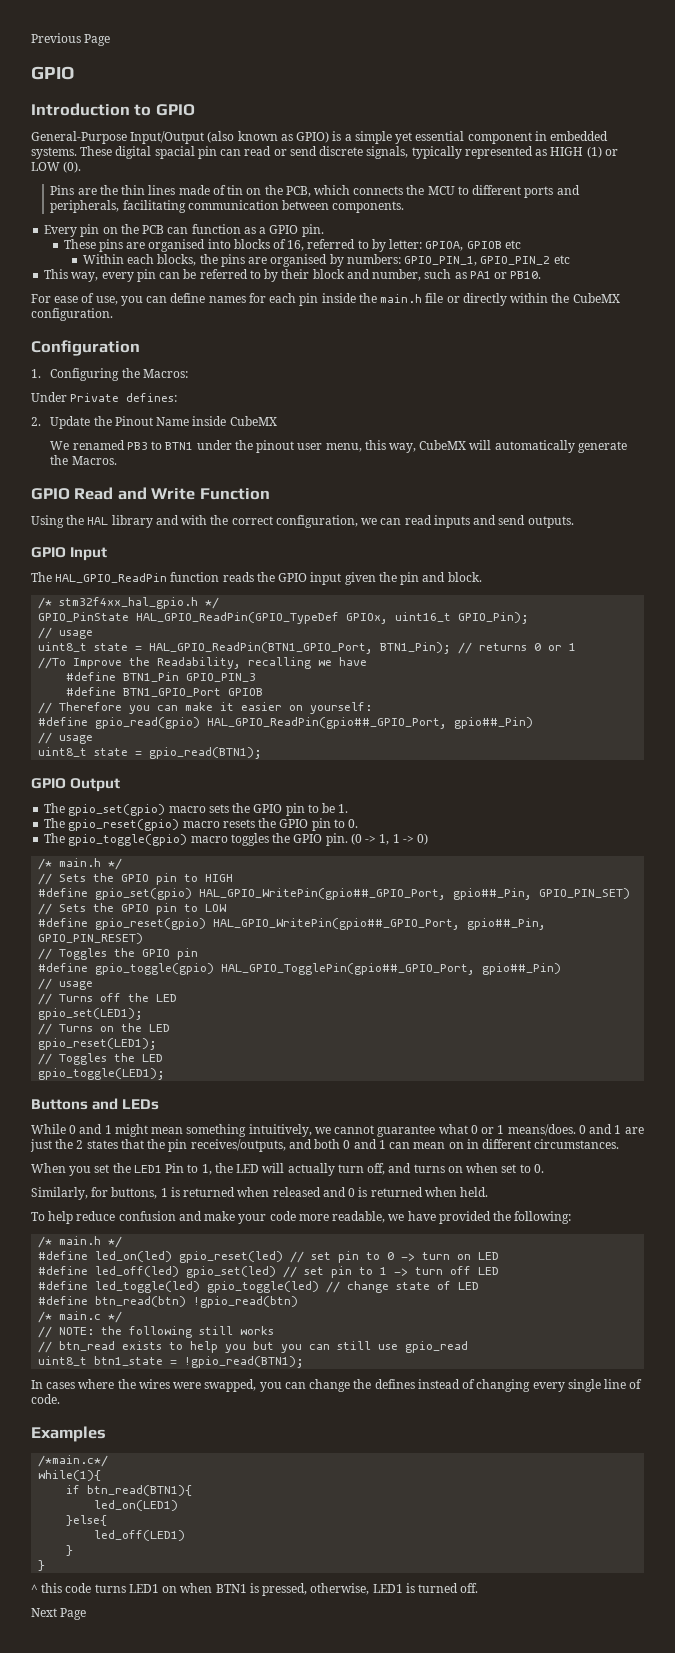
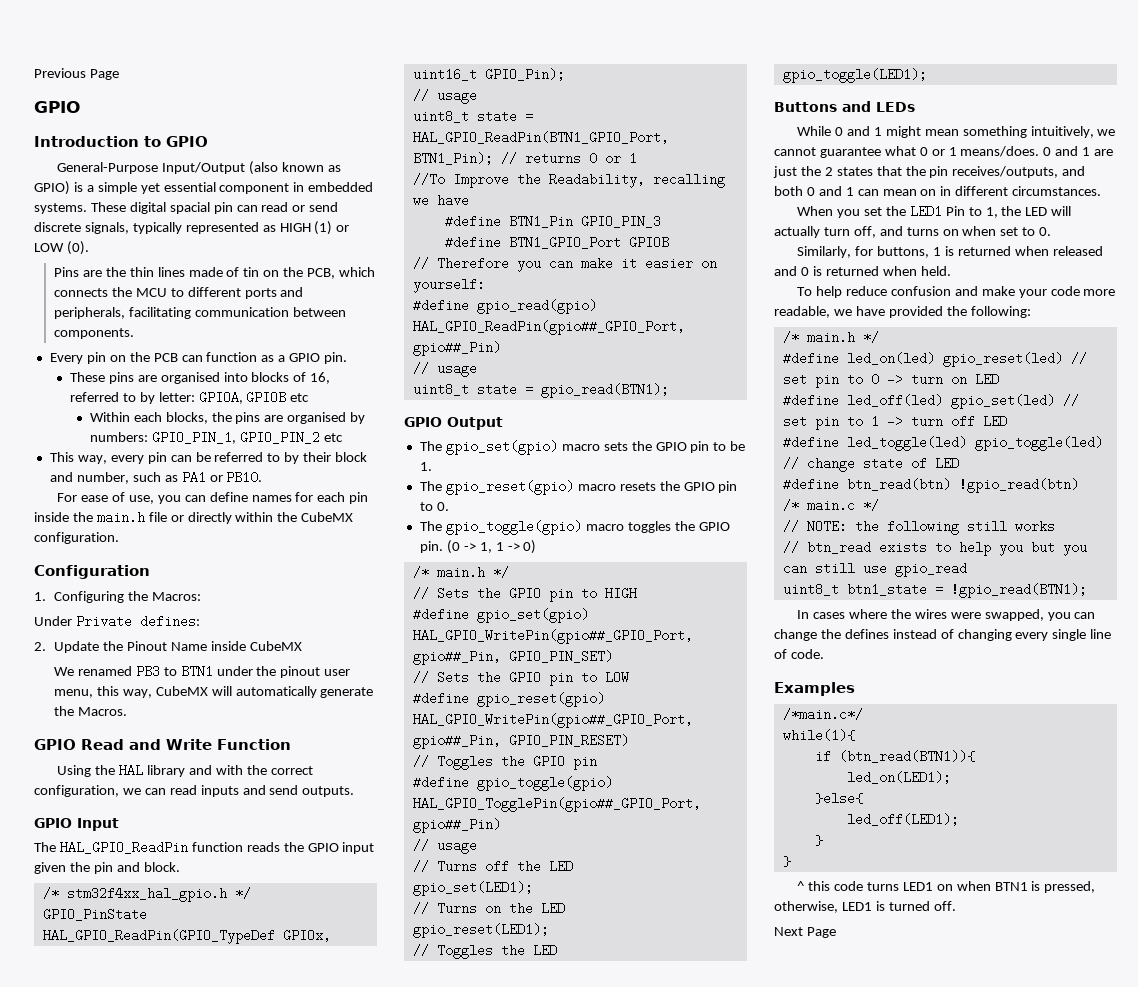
- if btn_read(BTN1){
- led_on(LED1)
+ if (btn_read(BTN1)){
+ led_on(LED1);
- led_off(LED1)
+ led_off(LED1);

